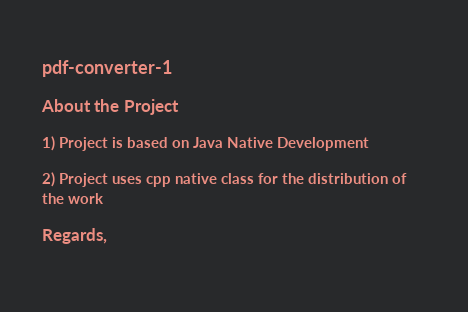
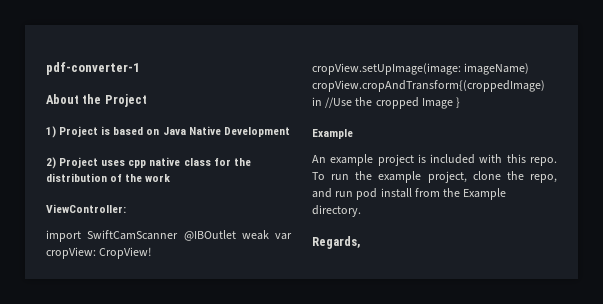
+ ViewController:
+ import SwiftCamScanner @IBOutlet weak var cropView: CropView! cropView.setUpImage(image: imageName) cropView.cropAndTransform{(croppedImage) in //Use the cropped Image }
+ Example
+ An example project is included with this repo. To run the example project, clone the repo, and run pod install from the Example directory.

